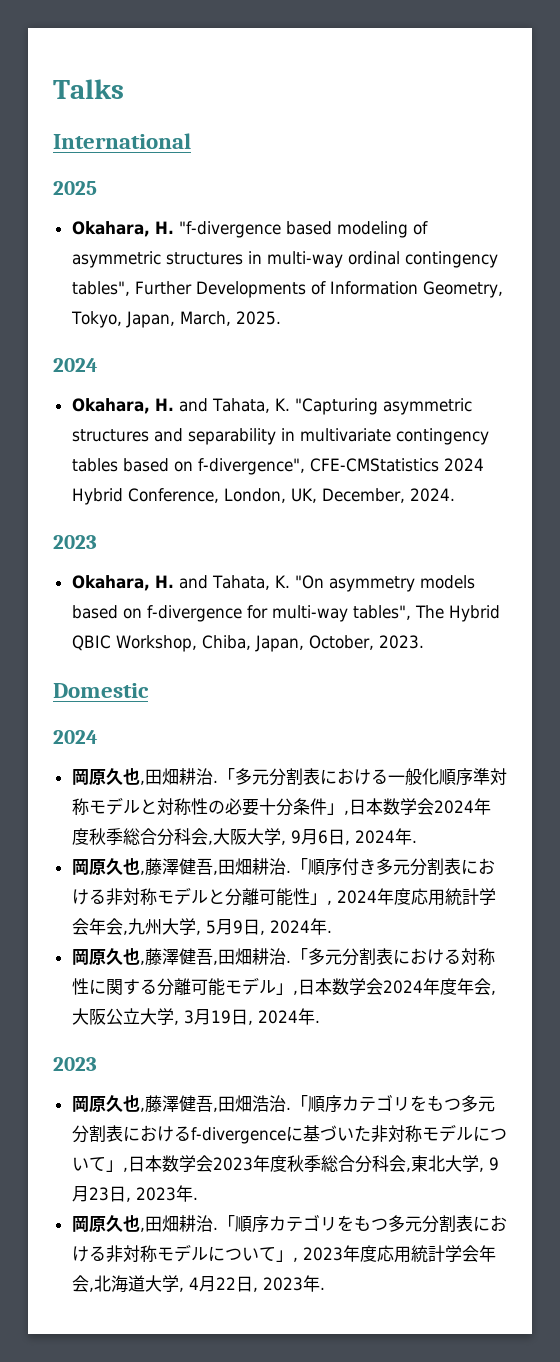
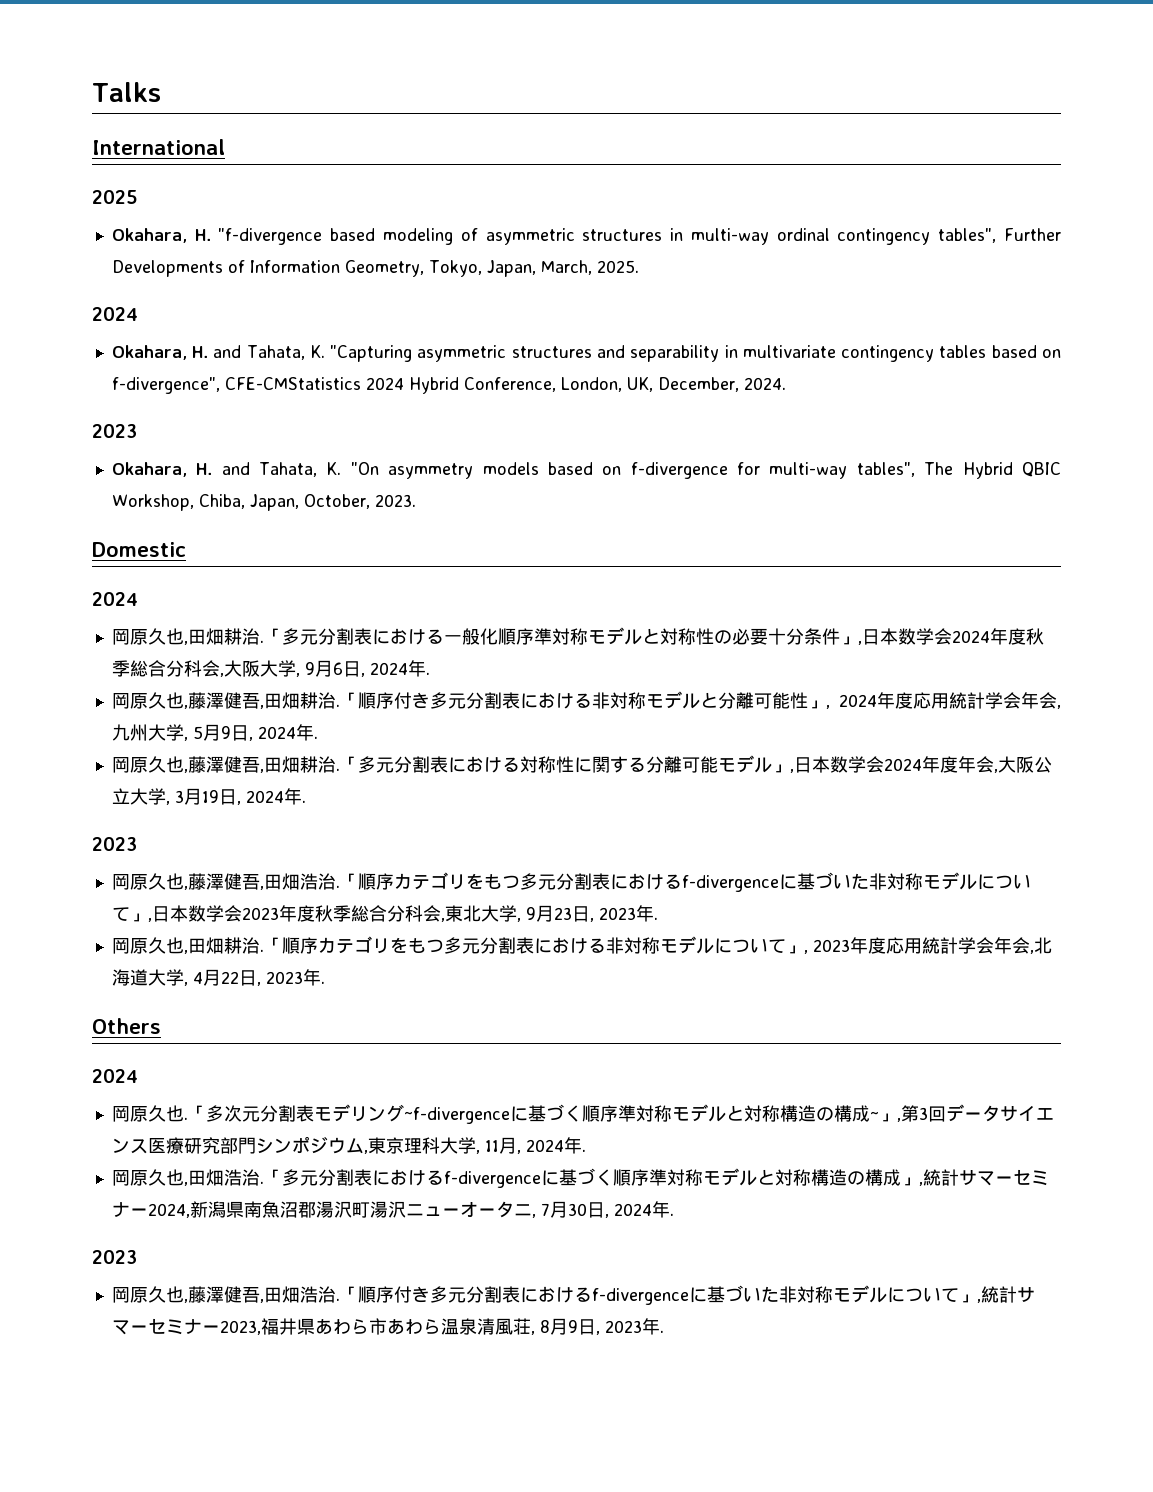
+ Others
+ 2024
+ 岡原久也.「多次元分割表モデリング~f-divergenceに基づく順序準対称モデルと対称構造の構成~」,第3回データサイエンス医療研究部門シンポジウム,東京理科大学, 11月, 2024年.
+ 岡原久也,田畑浩治.「多元分割表におけるf-divergenceに基づく順序準対称モデルと対称構造の構成」,統計サマーセミナー2024,新潟県南魚沼郡湯沢町湯沢ニューオータニ, 7月30日, 2024年.
+ 2023
+ 岡原久也,藤澤健吾,田畑浩治.「順序付き多元分割表におけるf-divergenceに基づいた非対称モデルについて」,統計サマーセミナー2023,福井県あわら市あわら温泉清風荘, 8月9日, 2023年.

